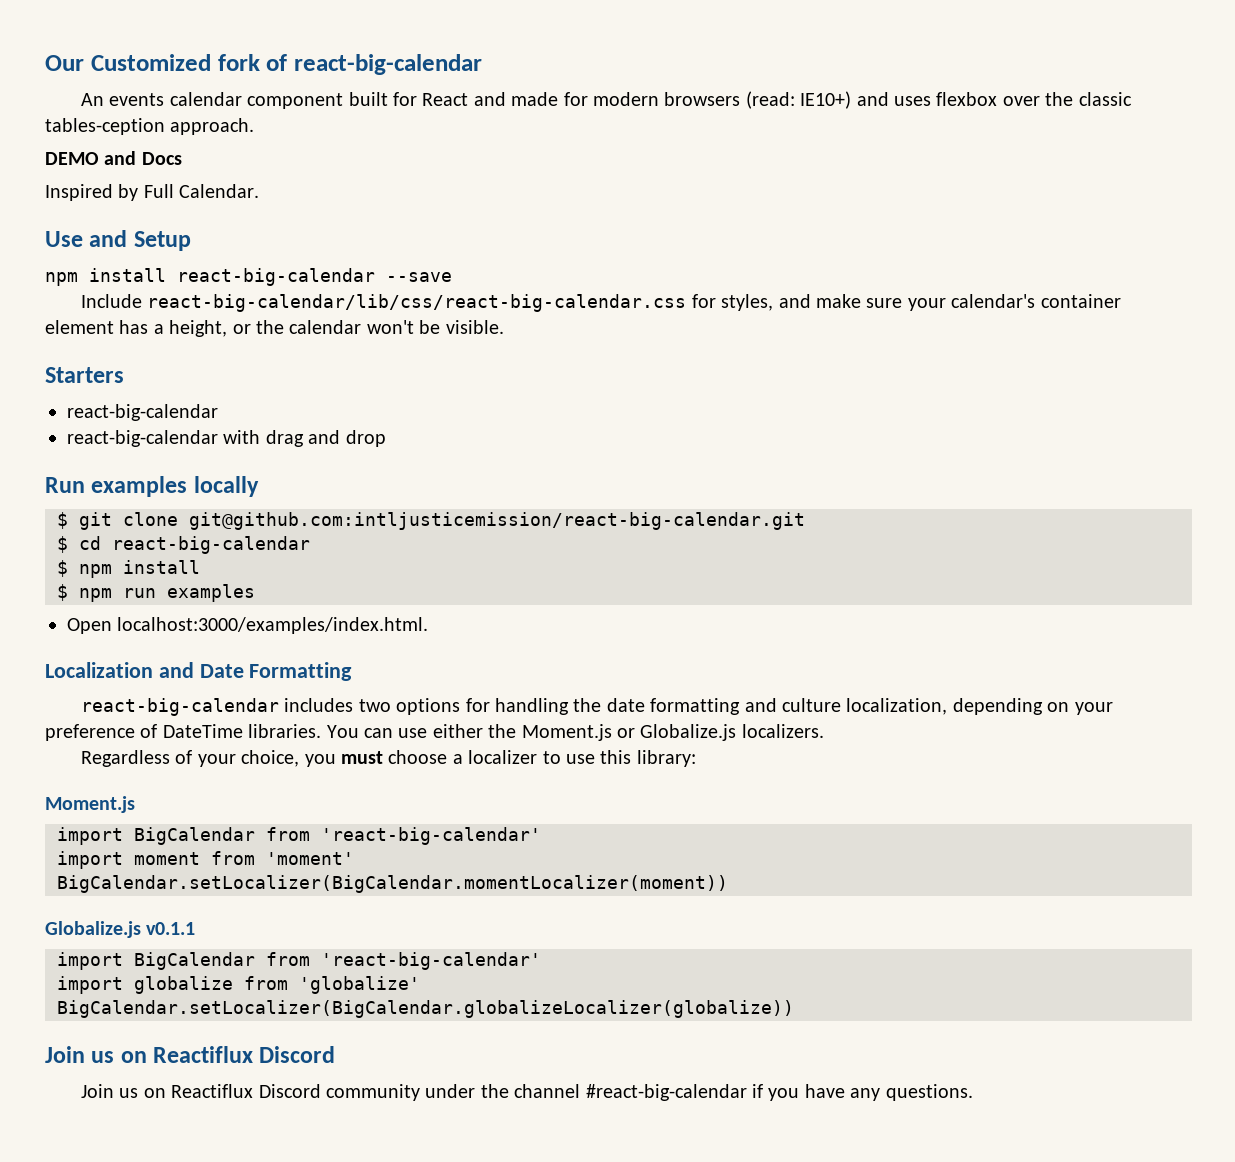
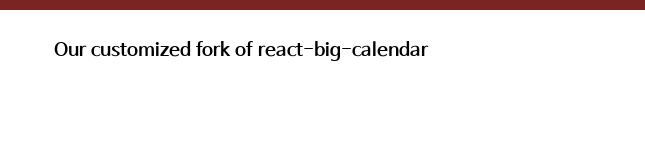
- Our Customized fork of react-big-calendar
+ Our customized fork of react-big-calendar
- An events calendar component built for React and made for modern browsers (read: IE10+) and uses flexbox over the classic tables-ception approach.
- DEMO and Docs
- Inspired by Full Calendar.
- Use and Setup
- npm install react-big-calendar --save
- Include react-big-calendar/lib/css/react-big-calendar.css for styles, and make sure your calendar's container element has a height, or the calendar won't be visible.
- Starters
- react-big-calendar
- react-big-calendar with drag and drop
- Run examples locally
- $ git clone git@github.com:intljusticemission/react-big-calendar.git
- $ cd react-big-calendar
- $ npm install
- $ npm run examples
- Open localhost:3000/examples/index.html.
- Localization and Date Formatting
- react-big-calendar includes two options for handling the date formatting and culture localization, depending on your preference of DateTime libraries. You can use either the Moment.js or Globalize.js localizers.
- Regardless of your choice, you must choose a localizer to use this library:
- Moment.js
- import BigCalendar from 'react-big-calendar'
- import moment from 'moment'
- BigCalendar.setLocalizer(BigCalendar.momentLocalizer(moment))
- Globalize.js v0.1.1
- import BigCalendar from 'react-big-calendar'
- import globalize from 'globalize'
- BigCalendar.setLocalizer(BigCalendar.globalizeLocalizer(globalize))
- Join us on Reactiflux Discord
- Join us on Reactiflux Discord community under the channel #react-big-calendar if you have any questions.

